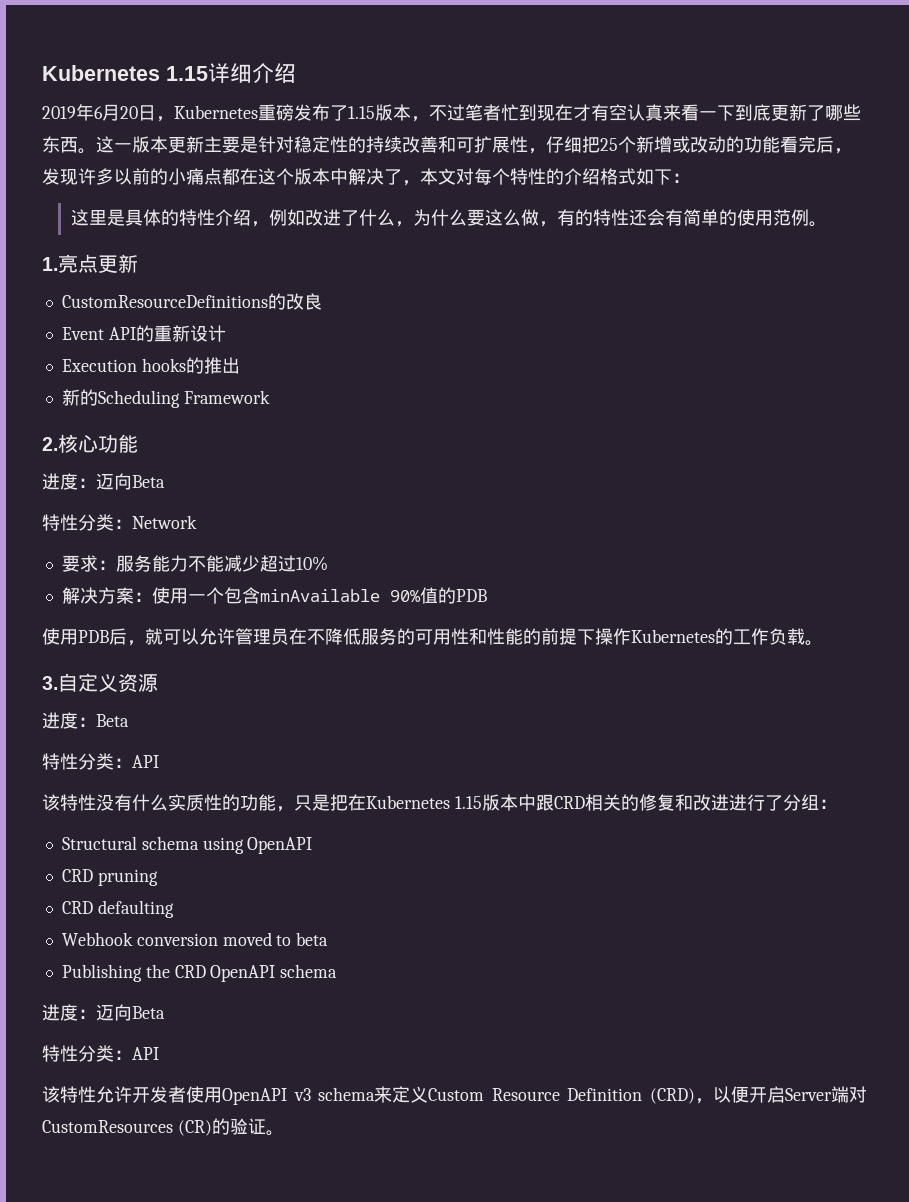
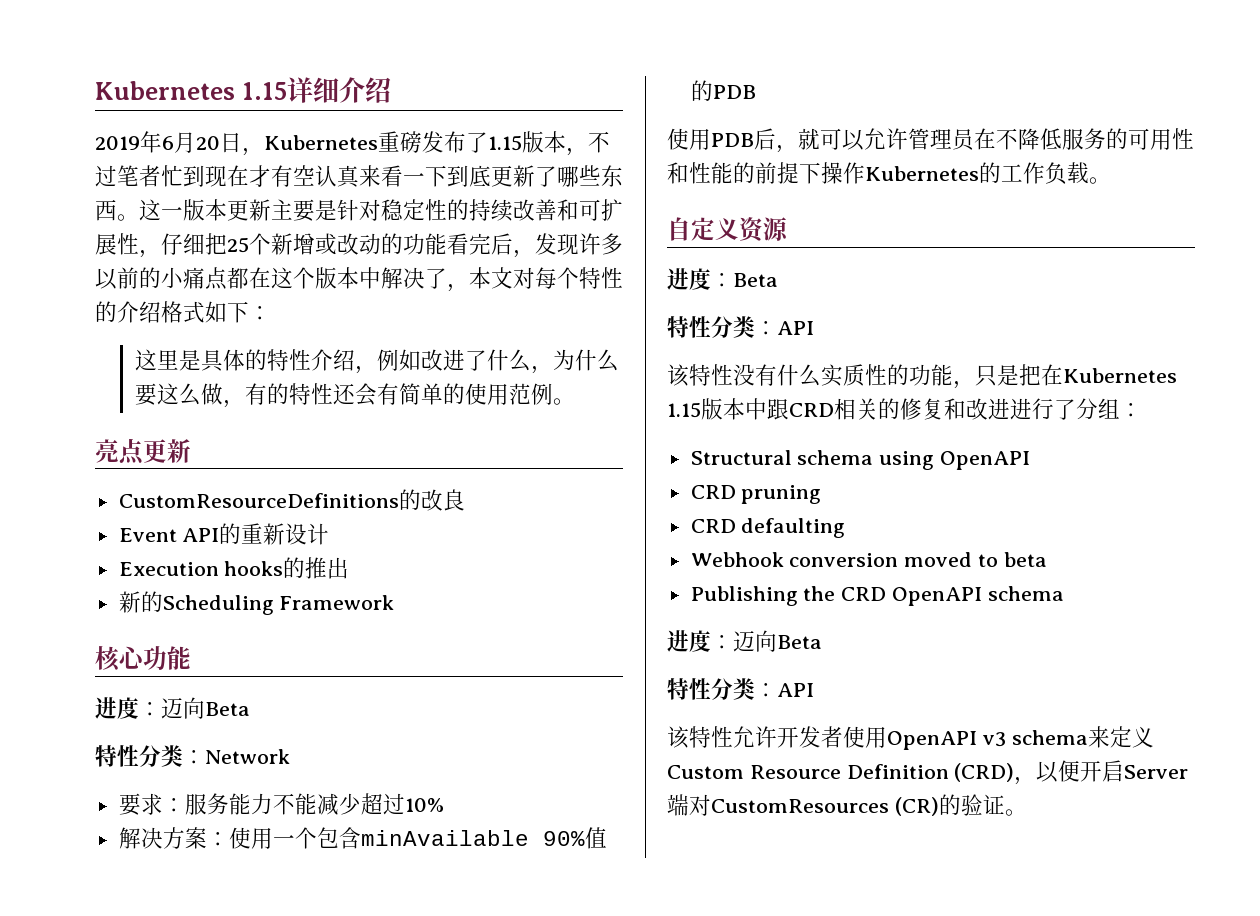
- 1.亮点更新
+ 亮点更新
- 2.核心功能
+ 核心功能
- 3.自定义资源
+ 自定义资源

